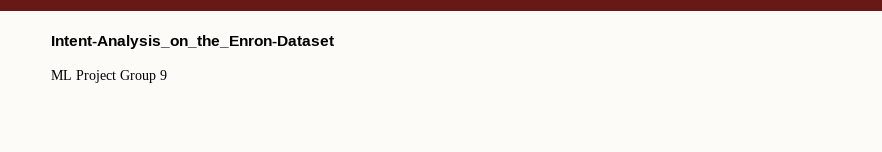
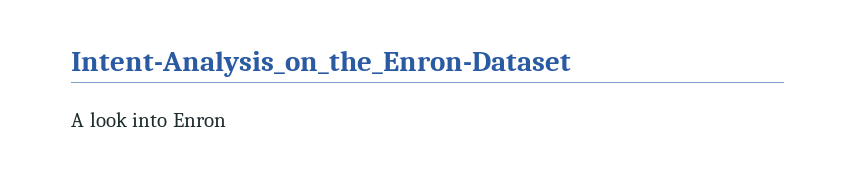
- ML Project Group 9
+ A look into Enron

